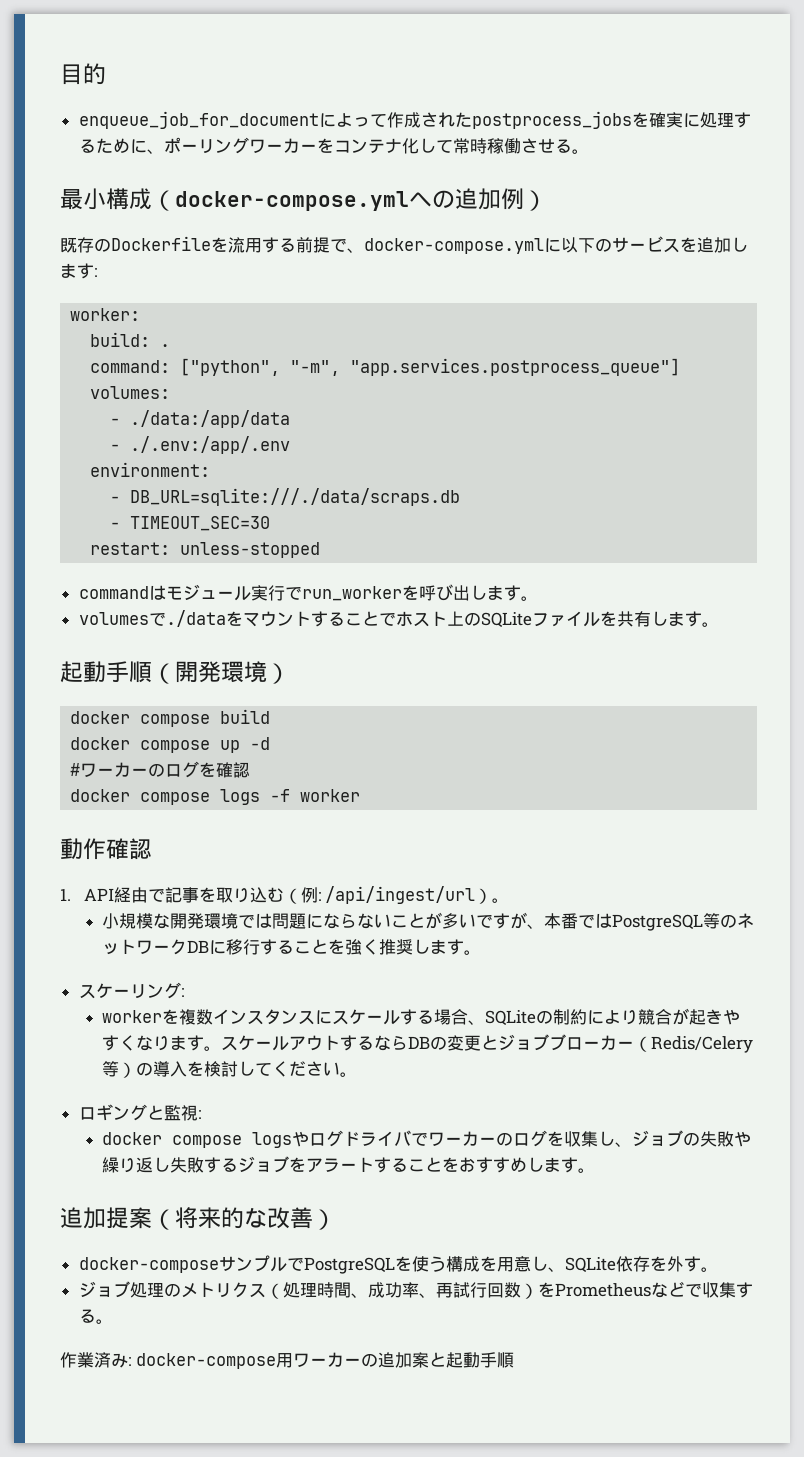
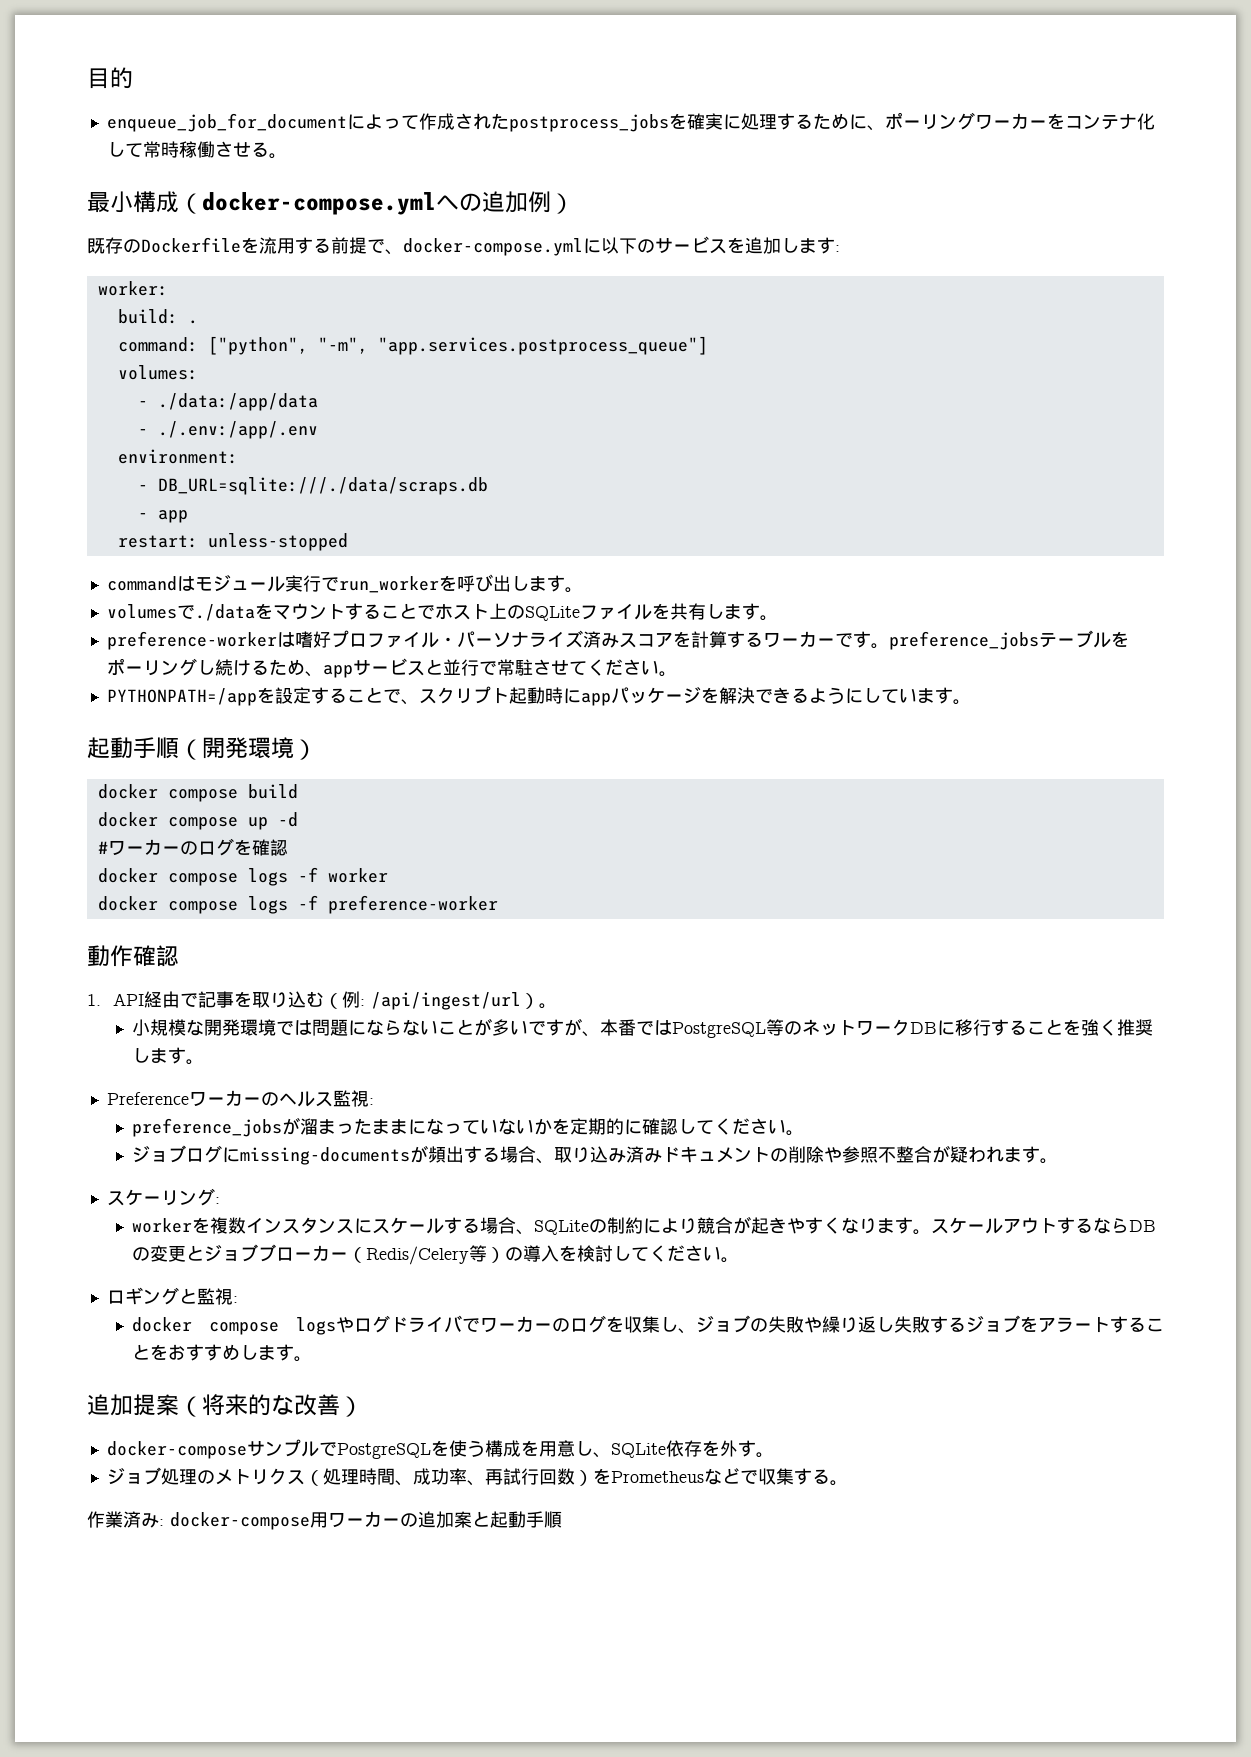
- - TIMEOUT_SEC=30
+ - app
+ preference-workerは嗜好プロファイル・パーソナライズ済みスコアを計算するワーカーです。preference_jobsテーブルをポーリングし続けるため、appサービスと並行で常駐させてください。
+ PYTHONPATH=/appを設定することで、スクリプト起動時にappパッケージを解決できるようにしています。
+ docker compose logs -f preference-worker
+ Preferenceワーカーのヘルス監視:
+ preference_jobsが溜まったままになっていないかを定期的に確認してください。
+ ジョブログにmissing-documentsが頻出する場合、取り込み済みドキュメントの削除や参照不整合が疑われます。

